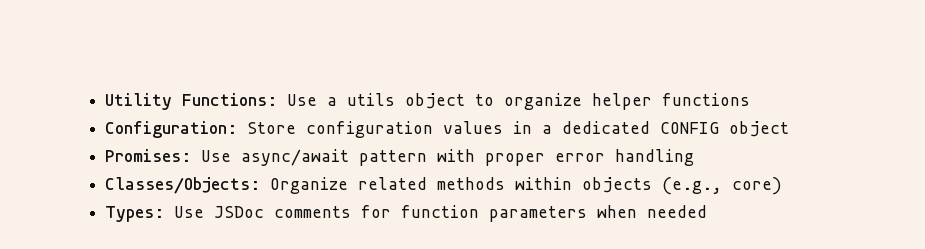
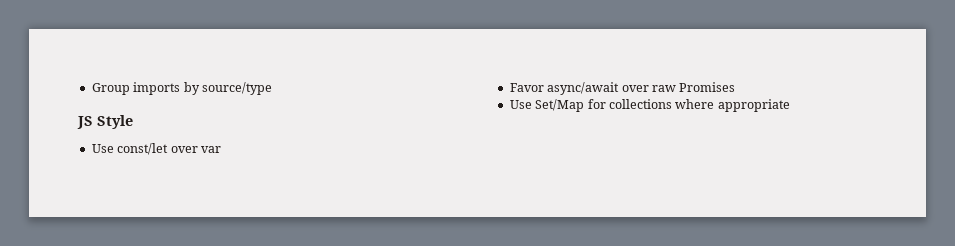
- Utility Functions: Use a utils object to organize helper functions
- Configuration: Store configuration values in a dedicated CONFIG object
- Promises: Use async/await pattern with proper error handling
- Classes/Objects: Organize related methods within objects (e.g., core)
- Types: Use JSDoc comments for function parameters when needed
+ Group imports by source/type
+ JS Style
+ Use const/let over var
+ Favor async/await over raw Promises
+ Use Set/Map for collections where appropriate

